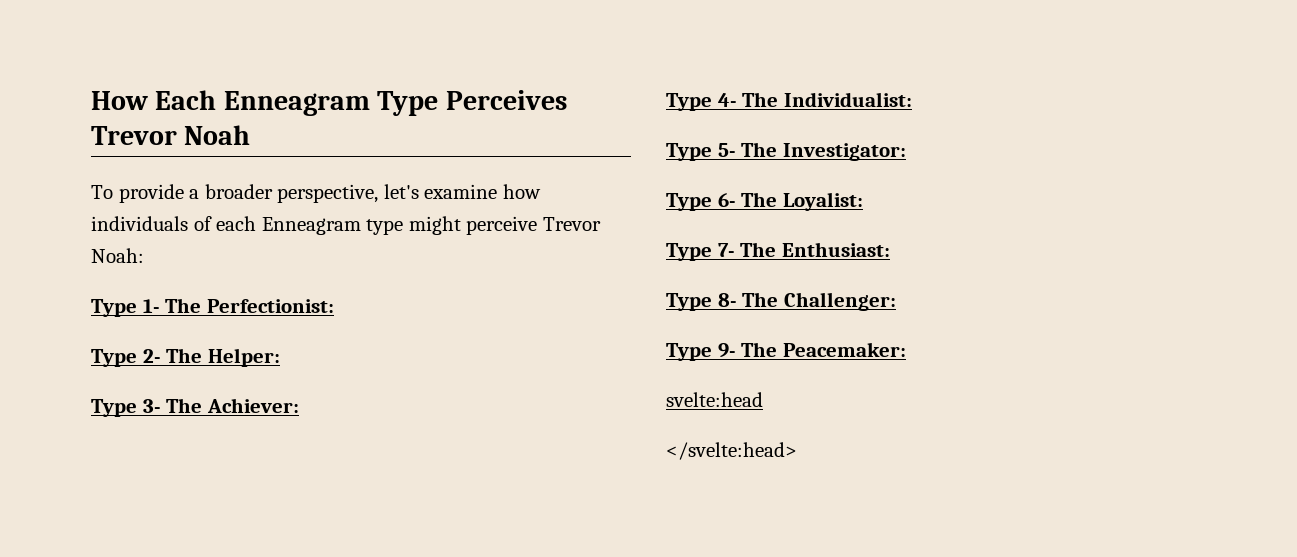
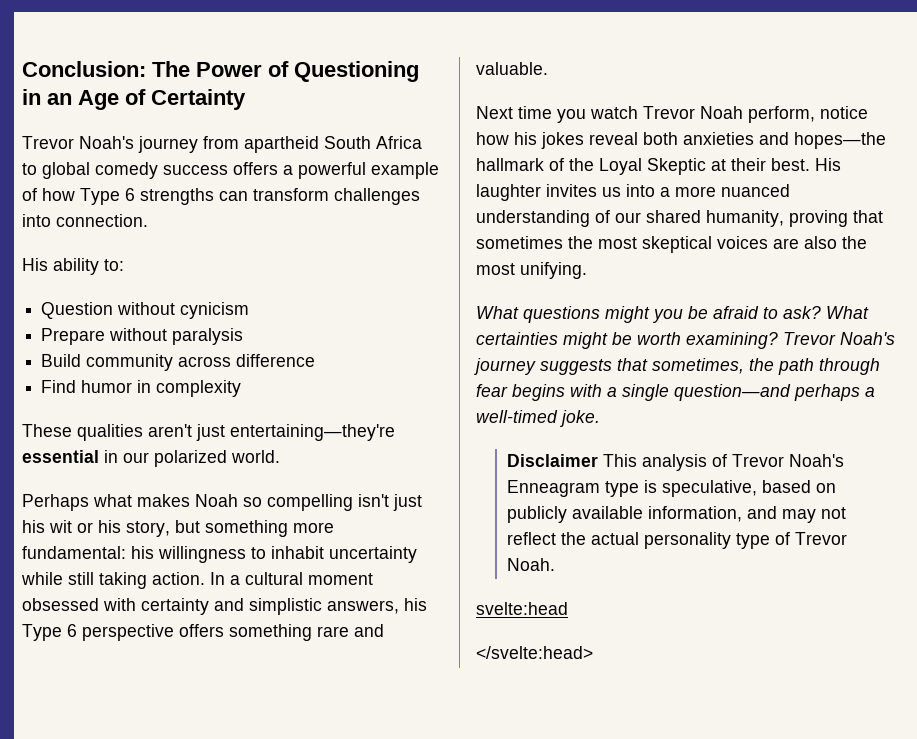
- How Each Enneagram Type Perceives Trevor Noah
- To provide a broader perspective, let's examine how individuals of each Enneagram type might perceive Trevor Noah:
- Type 1- The Perfectionist:
- Type 2- The Helper:
- Type 3- The Achiever:
- Type 4- The Individualist:
- Type 5- The Investigator:
- Type 6- The Loyalist:
- Type 7- The Enthusiast:
- Type 8- The Challenger:
- Type 9- The Peacemaker:
+ Conclusion: The Power of Questioning in an Age of Certainty
+ Trevor Noah's journey from apartheid South Africa to global comedy success offers a powerful example of how Type 6 strengths can transform challenges into connection.
+ His ability to:
+ Question without cynicism
+ Prepare without paralysis
+ Build community across difference
+ Find humor in complexity
+ These qualities aren't just entertaining—they're essential in our polarized world.
+ Perhaps what makes Noah so compelling isn't just his wit or his story, but something more fundamental: his willingness to inhabit uncertainty while still taking action. In a cultural moment obsessed with certainty and simplistic answers, his Type 6 perspective offers something rare and valuable.
+ Next time you watch Trevor Noah perform, notice how his jokes reveal both anxieties and hopes—the hallmark of the Loyal Skeptic at their best. His laughter invites us into a more nuanced understanding of our shared humanity, proving that sometimes the most skeptical voices are also the most unifying.
+ What questions might you be afraid to ask? What certainties might be worth examining? Trevor Noah's journey suggests that sometimes, the path through fear begins with a single question—and perhaps a well-timed joke.
+ Disclaimer This analysis of Trevor Noah's Enneagram type is speculative, based on publicly available information, and may not reflect the actual personality type of Trevor Noah.

